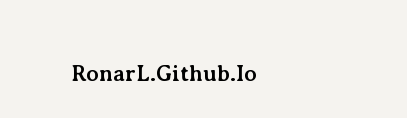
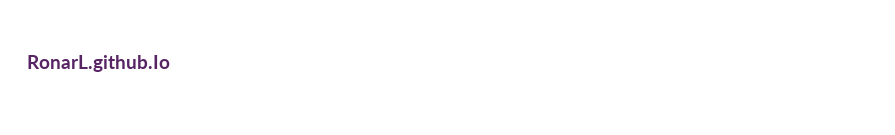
- RonarL.Github.Io
+ RonarL.github.Io

